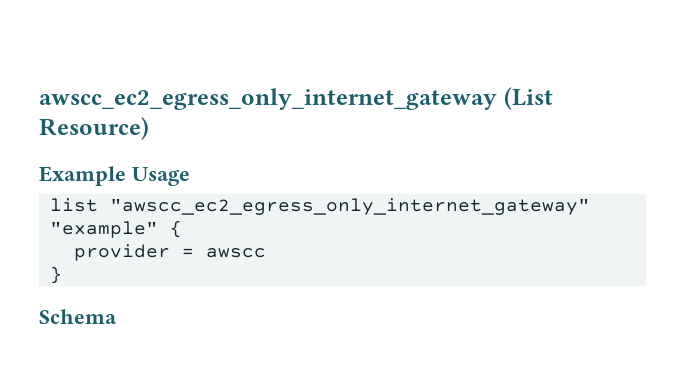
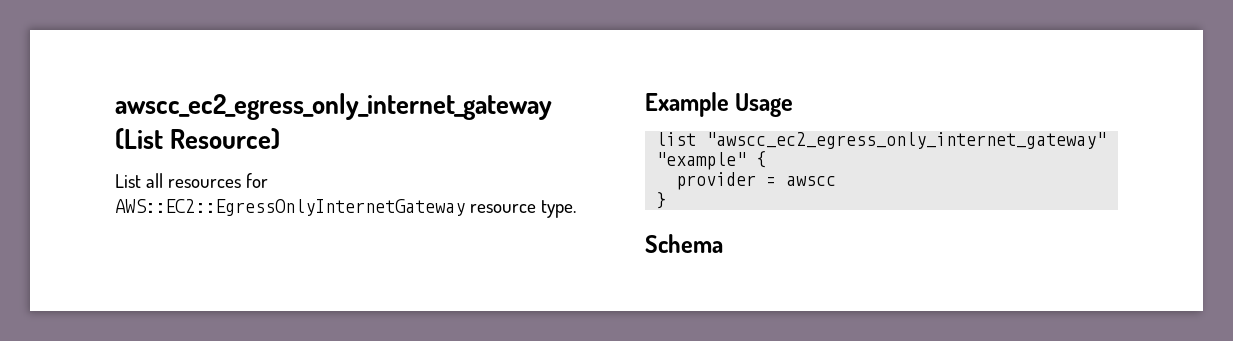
+ List all resources for AWS::EC2::EgressOnlyInternetGateway resource type.

